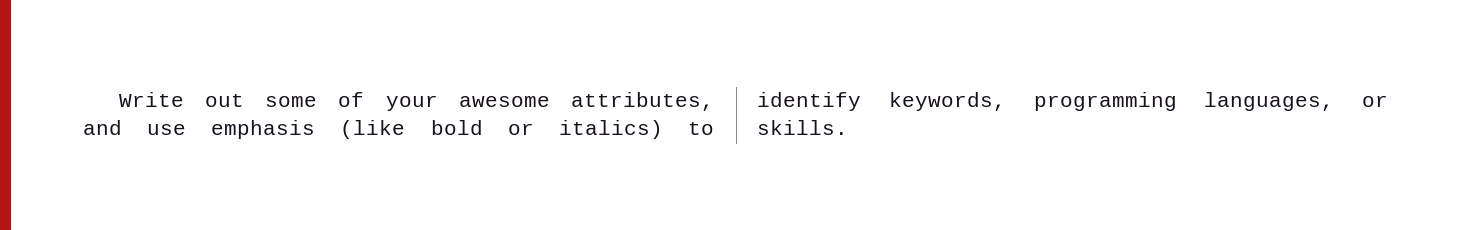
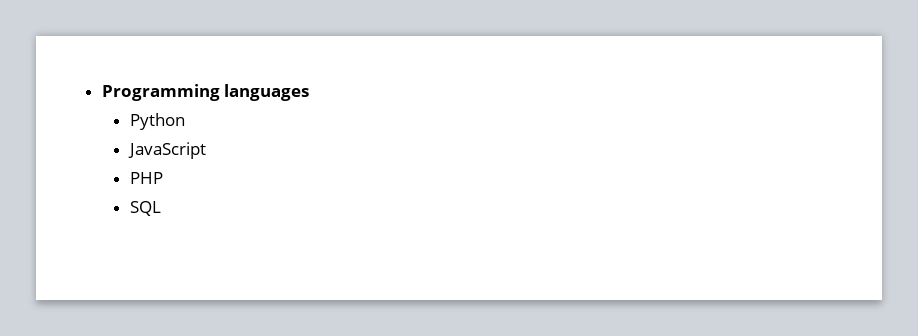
- Write out some of your awesome attributes, and use emphasis (like bold or italics) to identify keywords, programming languages, or skills.
+ Programming languages
+ Python
+ JavaScript
+ PHP
+ SQL

